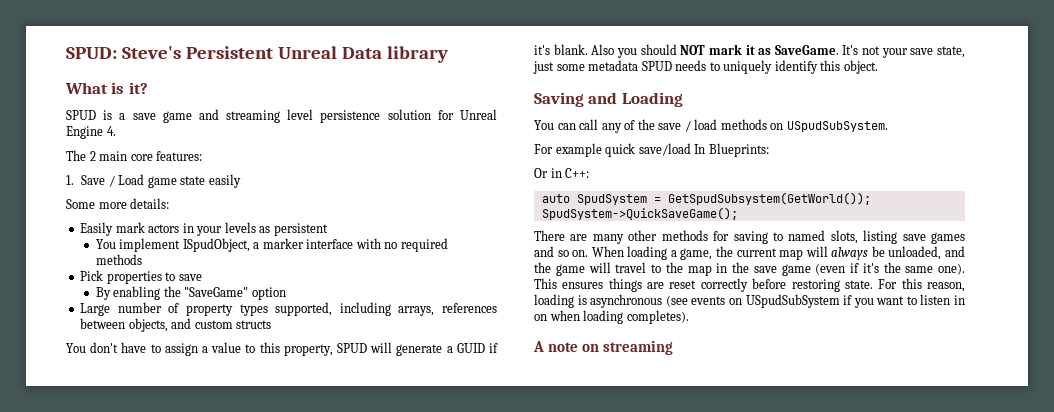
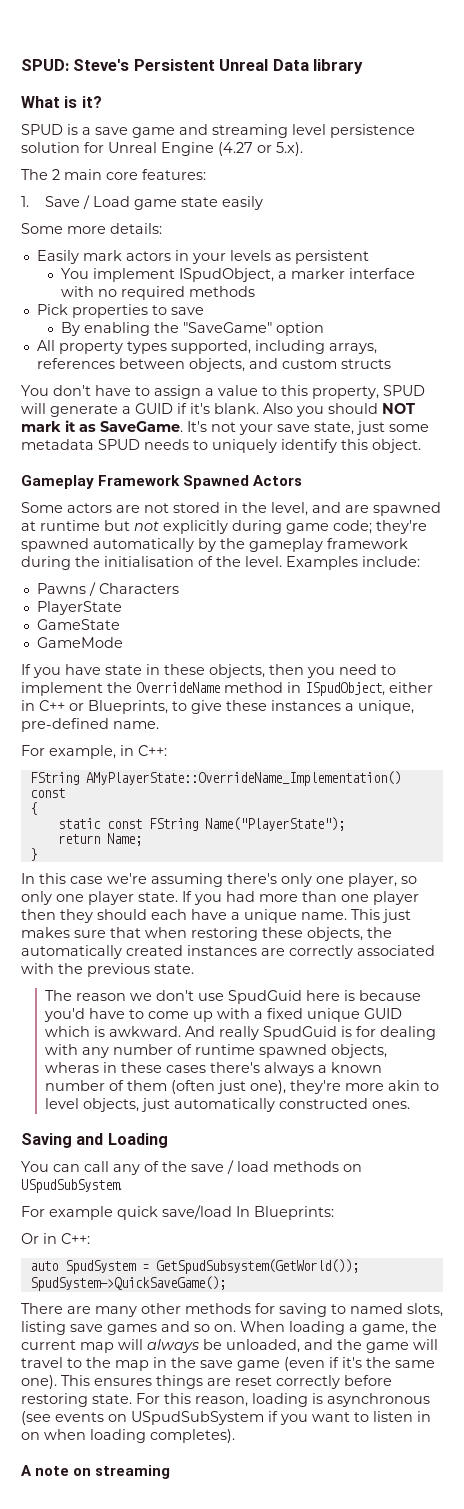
- SPUD is a save game and streaming level persistence solution for Unreal Engine 4.
+ SPUD is a save game and streaming level persistence solution for Unreal Engine (4.27 or 5.x).
- Large number of property types supported, including arrays, references between objects, and custom structs
+ All property types supported, including arrays, references between objects, and custom structs
+ Gameplay Framework Spawned Actors
+ Some actors are not stored in the level, and are spawned at runtime but not explicitly during game code; they're spawned automatically by the gameplay framework during the initialisation of the level. Examples include:
+ Pawns / Characters
+ PlayerState
+ GameState
+ GameMode
+ If you have state in these objects, then you need to implement the OverrideName method in ISpudObject, either in C++ or Blueprints, to give these instances a unique, pre-defined name.
+ For example, in C++:
+ FString AMyPlayerState::OverrideName_Implementation() const
+ {
+ static const FString Name("PlayerState");
+ return Name;
+ }
+ In this case we're assuming there's only one player, so only one player state. If you had more than one player then they should each have a unique name. This just makes sure that when restoring these objects, the automatically created instances are correctly associated with the previous state.
+ The reason we don't use SpudGuid here is because you'd have to come up with a fixed unique GUID which is awkward. And really SpudGuid is for dealing with any number of runtime spawned objects, wheras in these cases there's always a known number of them (often just one), they're more akin to level objects, just automatically constructed ones.

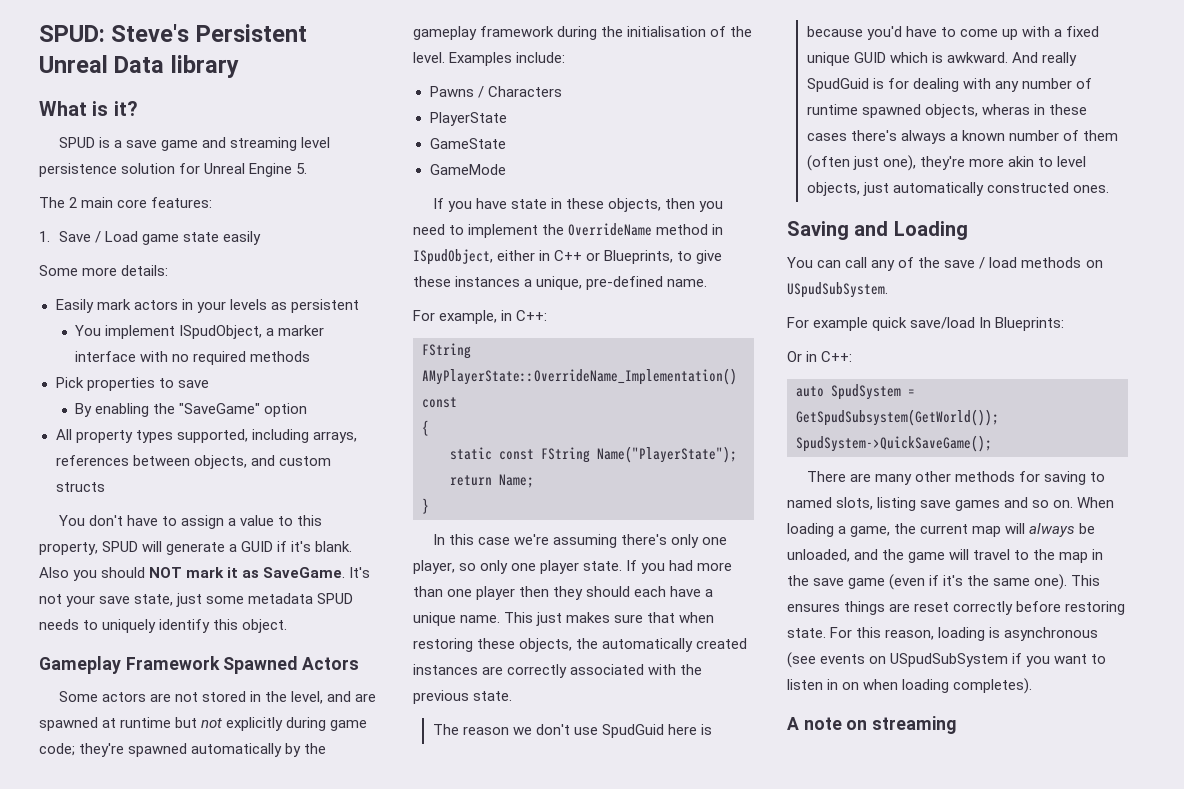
- SPUD is a save game and streaming level persistence solution for Unreal Engine (4.27 or 5.x).
+ SPUD is a save game and streaming level persistence solution for Unreal Engine 5.

